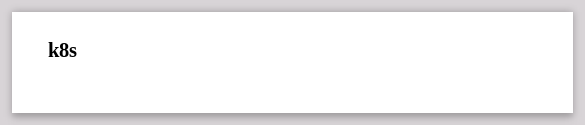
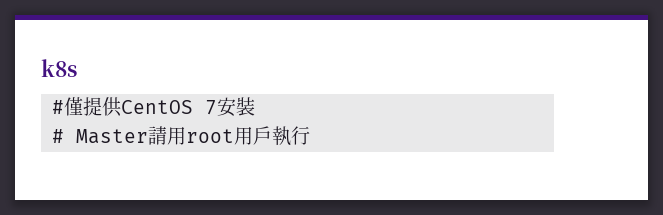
+ #僅提供CentOS 7安裝
+ # Master請用root用戶執行

